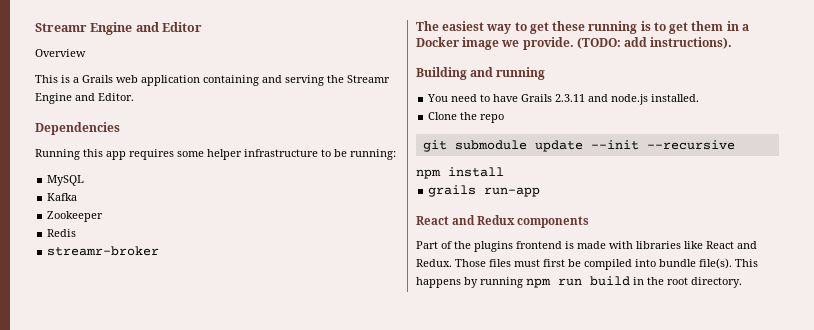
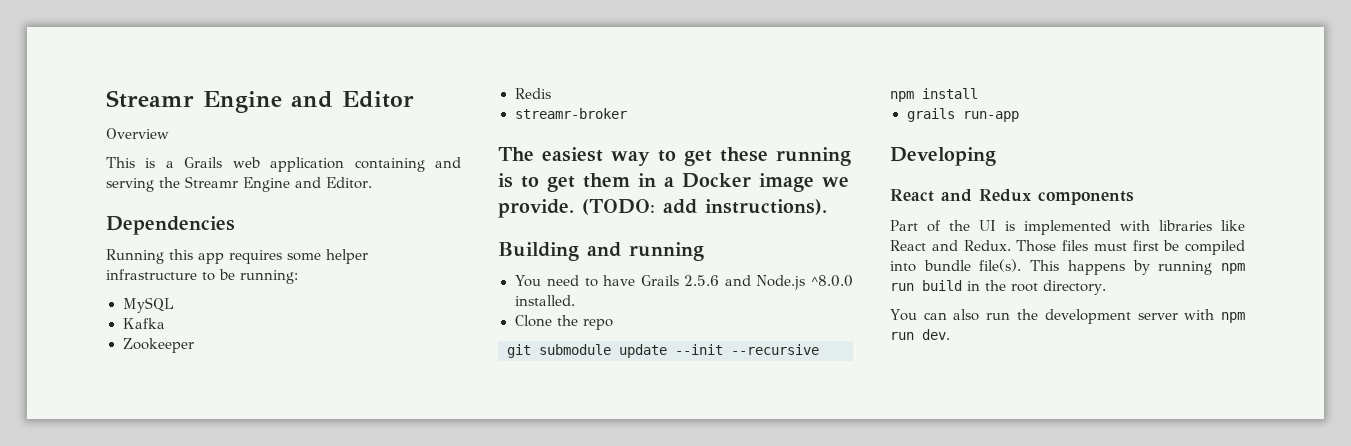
- You need to have Grails 2.3.11 and node.js installed.
+ You need to have Grails 2.5.6 and Node.js ^8.0.0 installed.
+ Developing
- Part of the plugins frontend is made with libraries like React and Redux.
+ Part of the UI is implemented with libraries like React and Redux.
+ You can also run the development server with npm run dev.

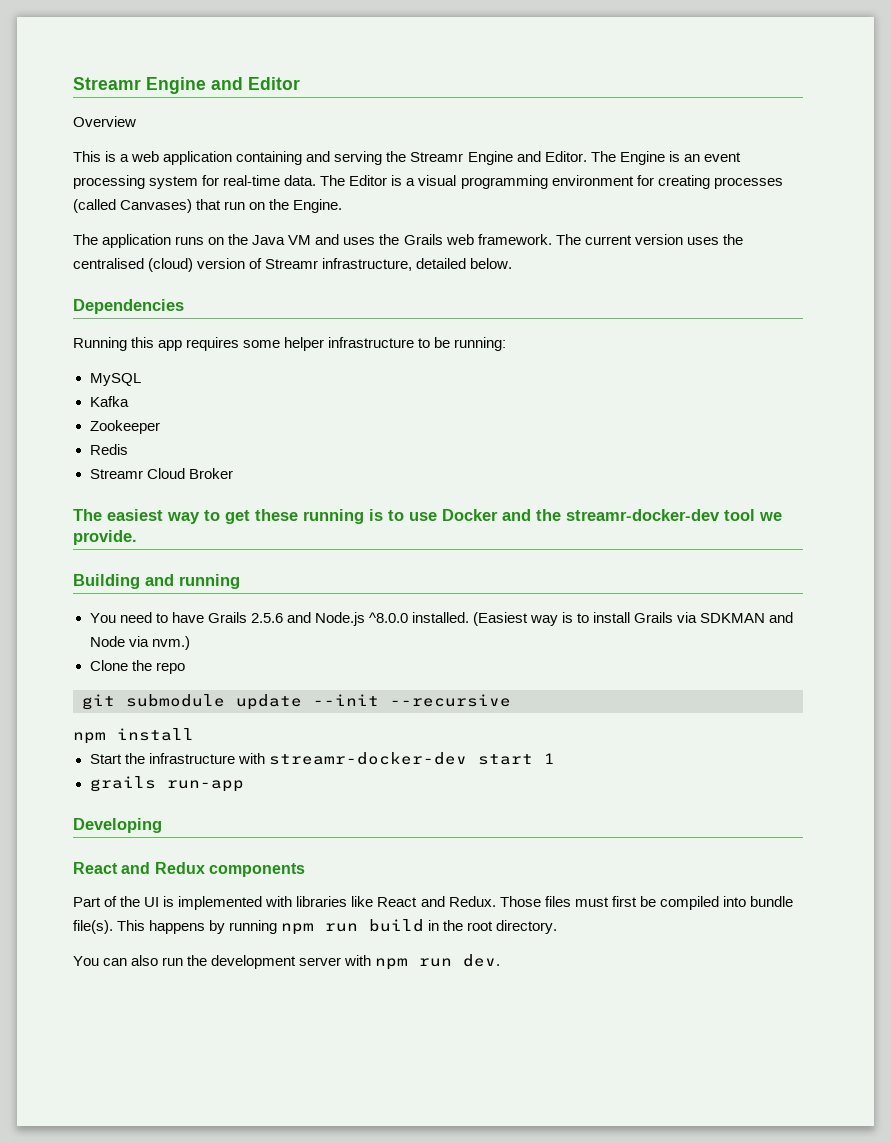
- This is a Grails web application containing and serving the Streamr Engine and Editor.
+ This is a web application containing and serving the Streamr Engine and Editor. The Engine is an event processing system for real-time data. The Editor is a visual programming environment for creating processes (called Canvases) that run on the Engine.
+ The application runs on the Java VM and uses the Grails web framework. The current version uses the centralised (cloud) version of Streamr infrastructure, detailed below.
- streamr-broker
+ Streamr Cloud Broker
- The easiest way to get these running is to get them in a Docker image we provide. (TODO: add instructions).
+ The easiest way to get these running is to use Docker and the streamr-docker-dev tool we provide.
+ (Easiest way is to install Grails via SDKMAN and Node via nvm.)
+ Start the infrastructure with streamr-docker-dev start 1

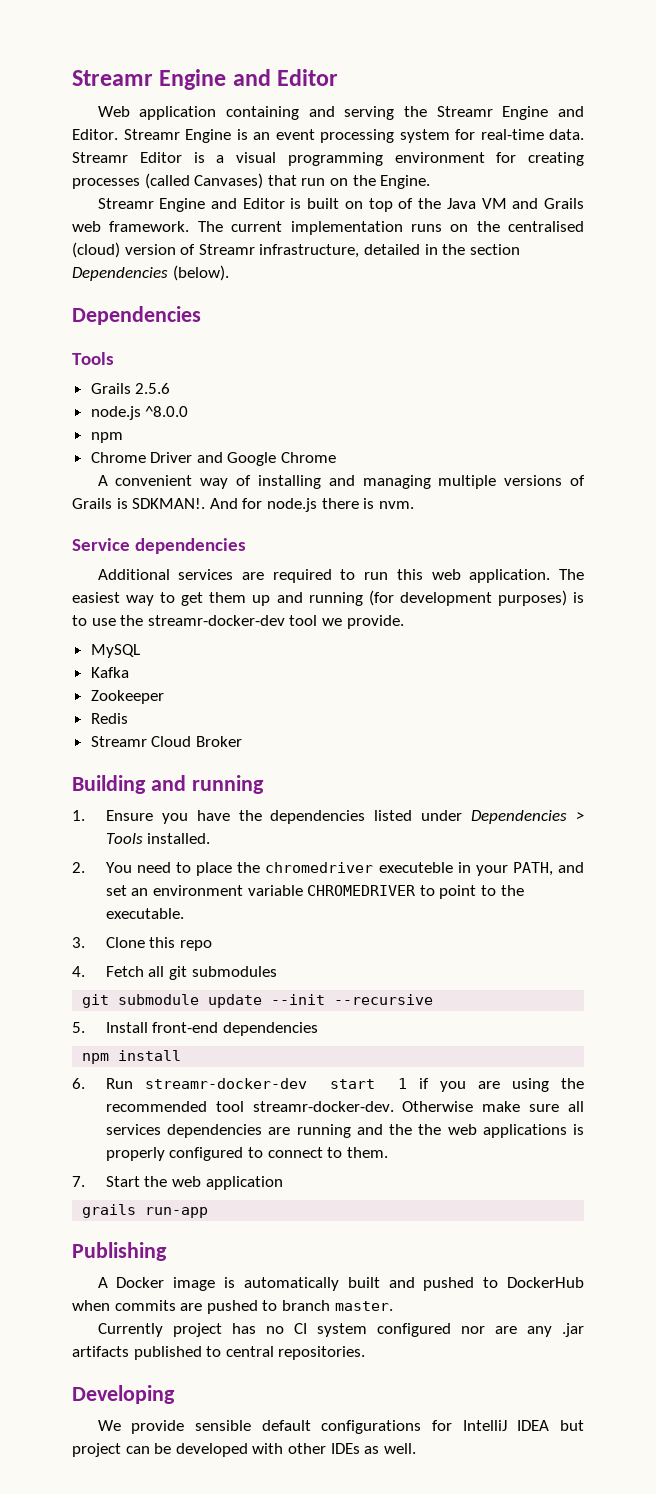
- Overview
- This is a web application containing and serving the Streamr Engine and Editor.
+ Web application containing and serving the Streamr Engine and Editor.
- The Engine is an event processing system for real-time data.
+ Streamr Engine is an event processing system for real-time data.
- The Editor is a visual programming environment for creating processes (called Canvases) that run on the Engine.
+ Streamr Editor is a visual programming environment for creating processes (called Canvases) that run on the Engine.
- The application runs on the Java VM and uses the Grails web framework.
+ Streamr Engine and Editor is built on top of the Java VM and Grails web framework.
- The current version uses the centralised (cloud) version of Streamr infrastructure, detailed below.
+ The current implementation runs on the centralised (cloud) version of Streamr infrastructure, detailed in the section Dependencies (below).
  Dependencies
- Running this app requires some helper infrastructure to be running:
+ Tools
+ Grails 2.5.6
+ node.js ^8.0.0
+ npm
+ Chrome Driver and Google Chrome
+ A convenient way of installing and managing multiple versions of Grails is SDKMAN!. And for node.js there is nvm.
+ Service dependencies
+ Additional services are required to run this web application. The easiest way to get them up and running (for development purposes) is to use the streamr-docker-dev tool we provide.
- The easiest way to get these running is to use Docker and the streamr-docker-dev tool we provide.
  Building and running
- You need to have Grails 2.5.6 and Node.js ^8.0.0 installed. (Easiest way is to install Grails via SDKMAN and Node via nvm.)
- Clone the repo
+ 1. Ensure you have the dependencies listed under Dependencies > Tools installed.
+ 2. You need to place the chromedriver executeble in your PATH, and set an environment variable CHROMEDRIVER to point to the executable.
+ 3. Clone this repo
+ 4. Fetch all git submodules
+ 5. Install front-end dependencies
  npm install
- Start the infrastructure with streamr-docker-dev start 1
+ 6. Run streamr-docker-dev start 1 if you are using the recommended tool streamr-docker-dev. Otherwise make sure all services dependencies are running and the the web applications is properly configured to connect to them.
+ 7. Start the web application
  grails run-app
+ Publishing
+ A Docker image is automatically built and pushed to DockerHub when commits are pushed to branch master.
+ Currently project has no CI system configured nor are any .jar artifacts published to central repositories.
  Developing
- React and Redux components
- Part of the UI is implemented with libraries like React and Redux. Those files must first be compiled into bundle file(s). This happens by running npm run build in the root directory.
- You can also run the development server with npm run dev.
+ We provide sensible default configurations for IntelliJ IDEA but project can be developed with other IDEs as well.

